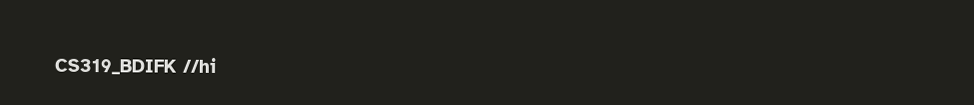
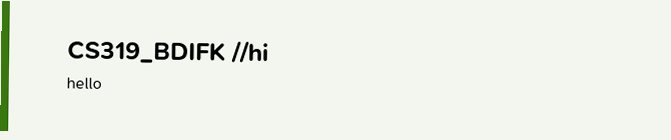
+ hello

